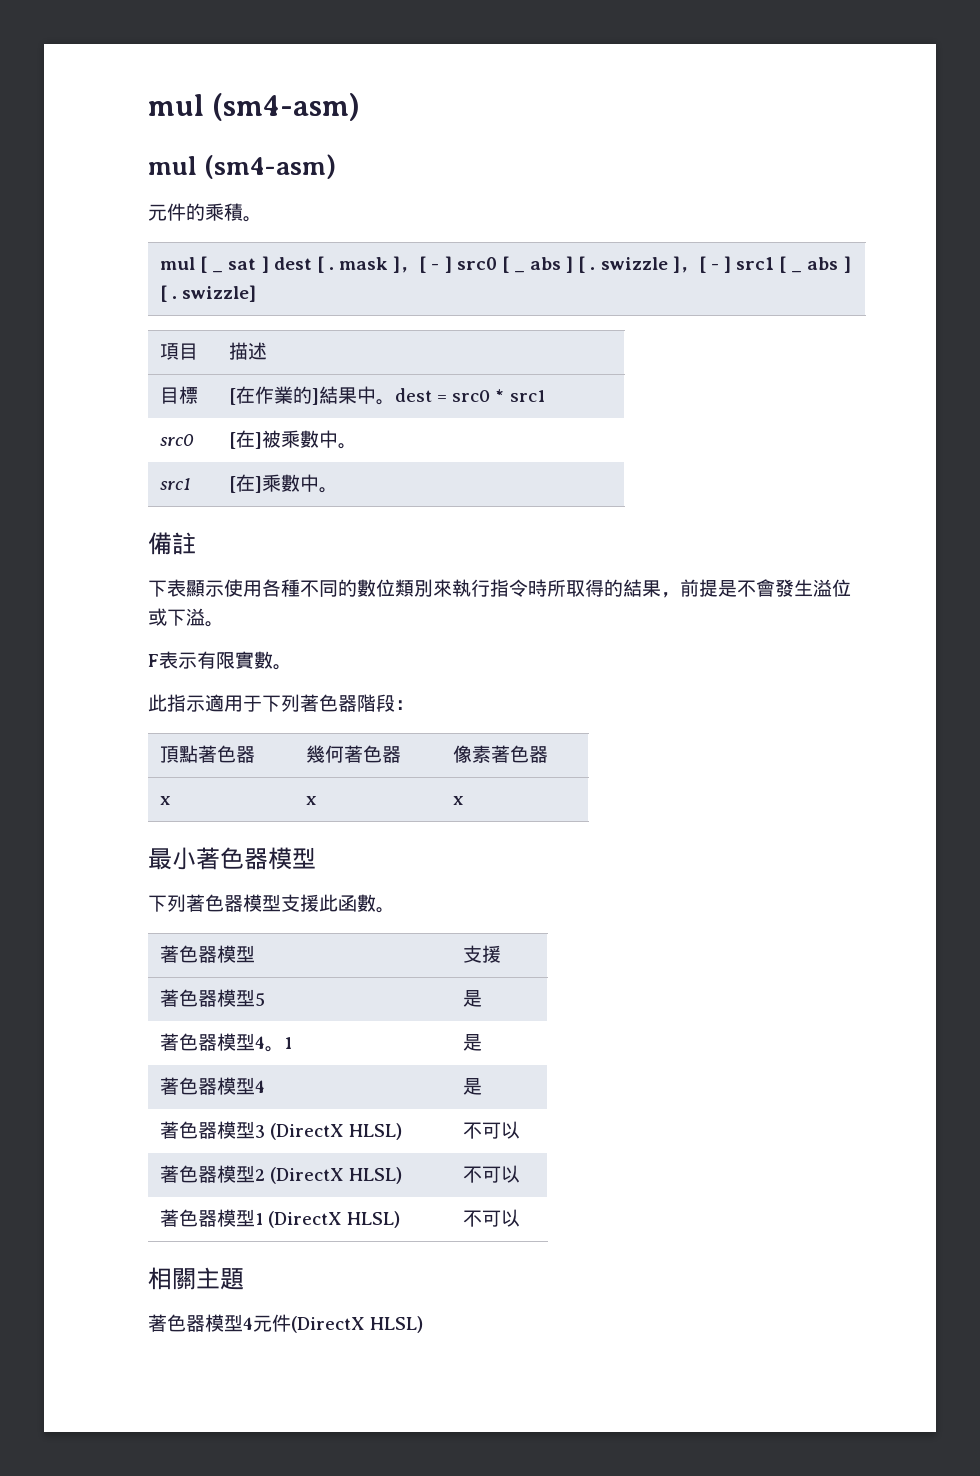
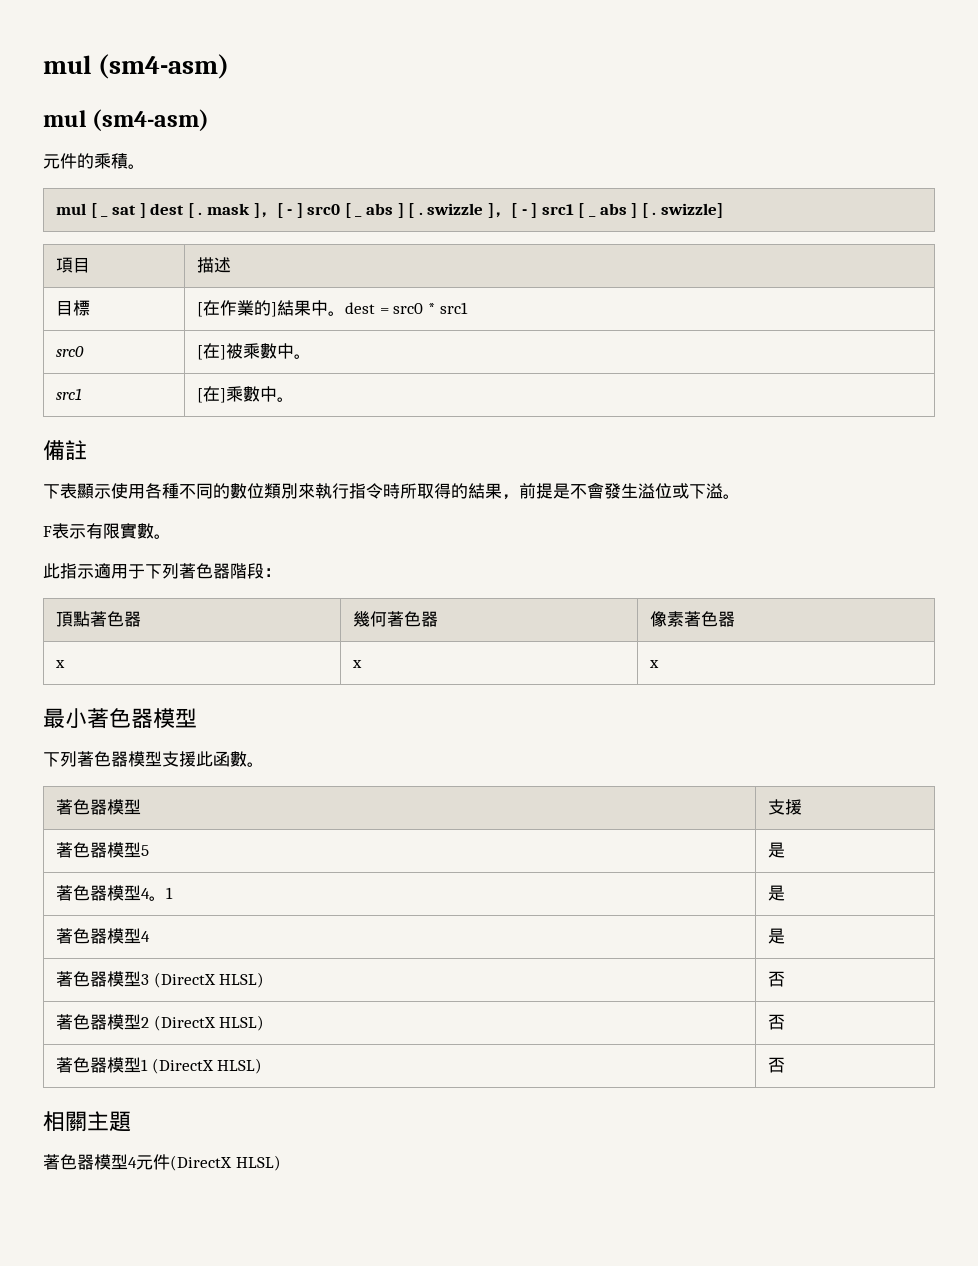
- 著色器模型3 (DirectX HLSL) | 不可以
+ 著色器模型3 (DirectX HLSL) | 否
- 著色器模型2 (DirectX HLSL) | 不可以
+ 著色器模型2 (DirectX HLSL) | 否
- 著色器模型1 (DirectX HLSL) | 不可以
+ 著色器模型1 (DirectX HLSL) | 否

